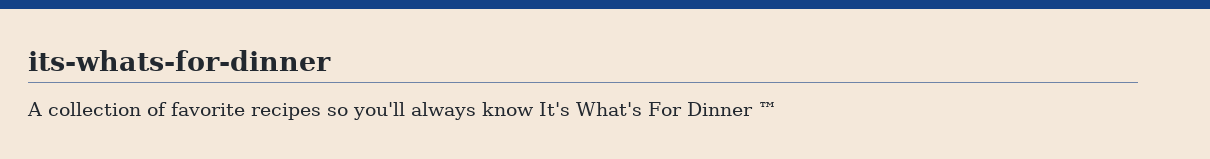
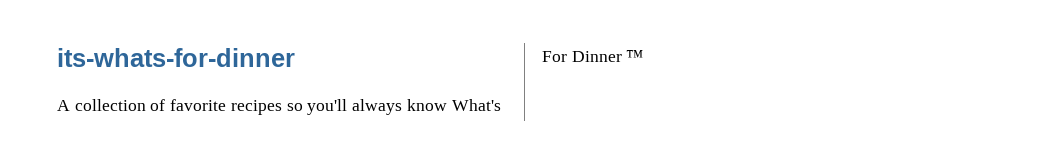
- A collection of favorite recipes so you'll always know It's What's For Dinner ™
+ A collection of favorite recipes so you'll always know What's For Dinner ™

